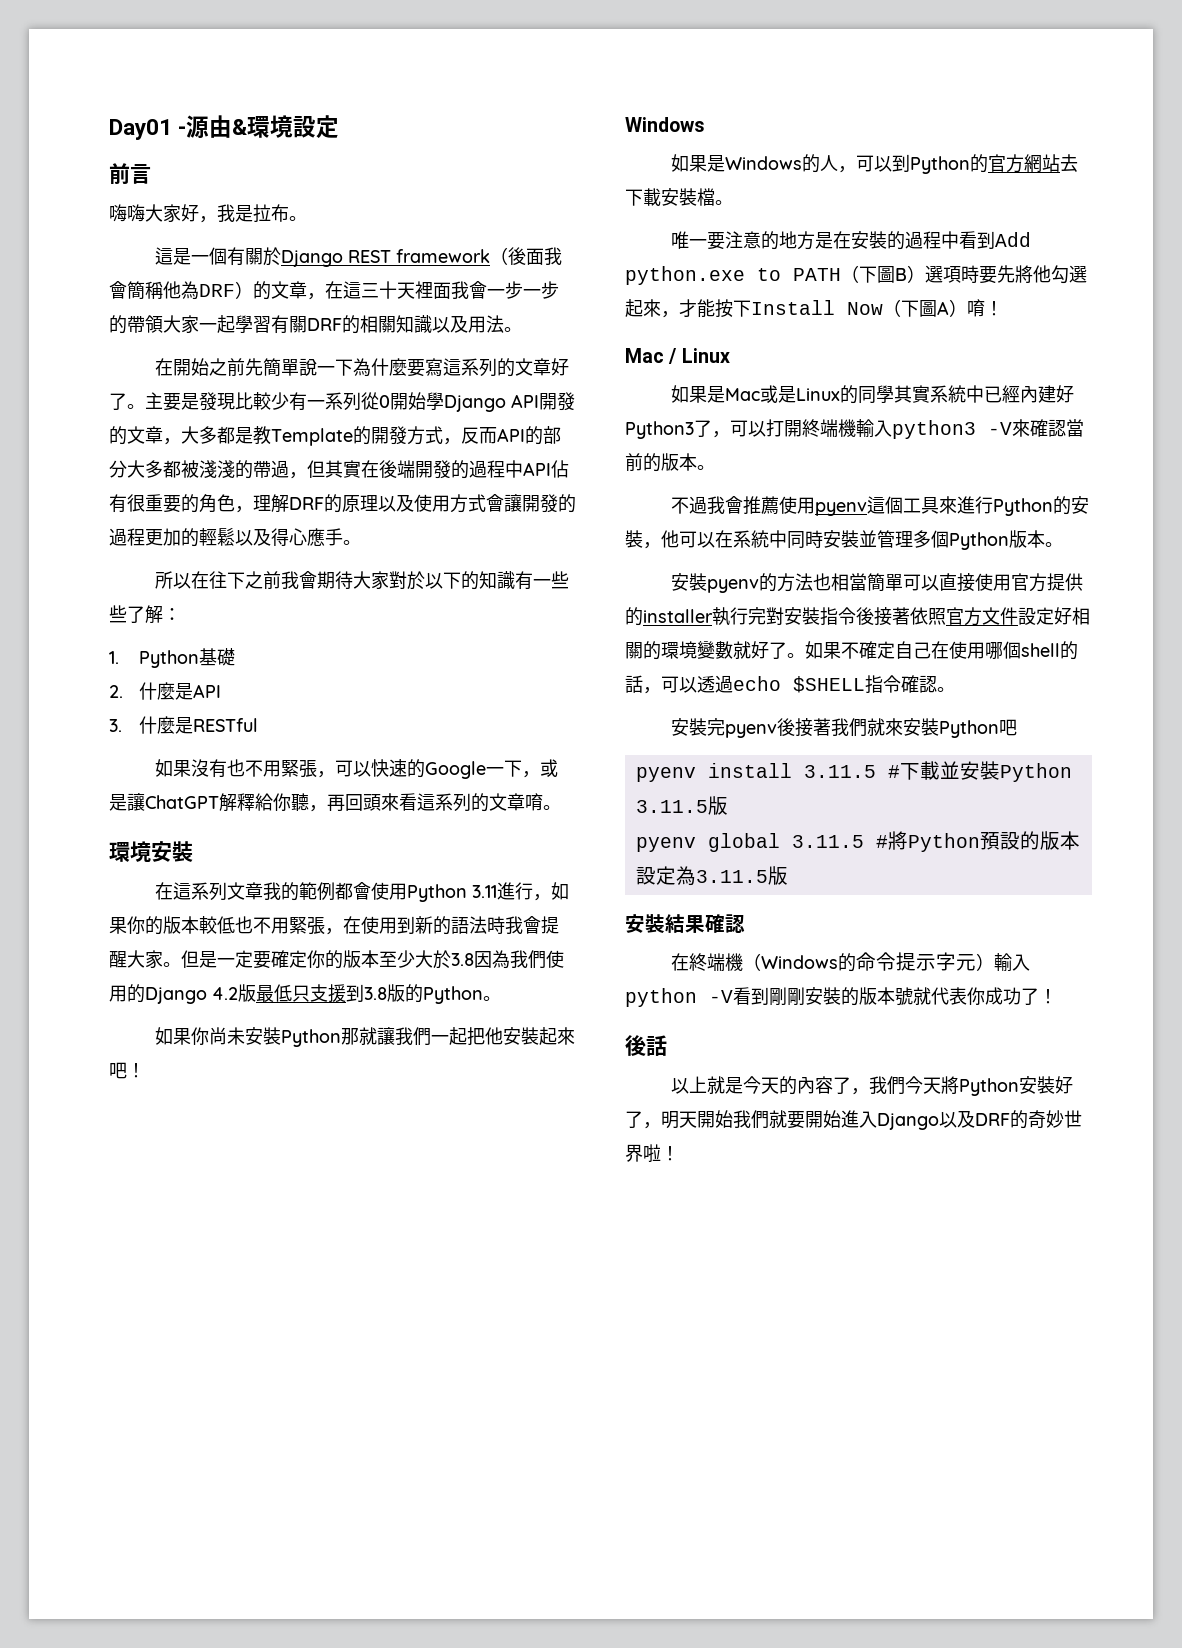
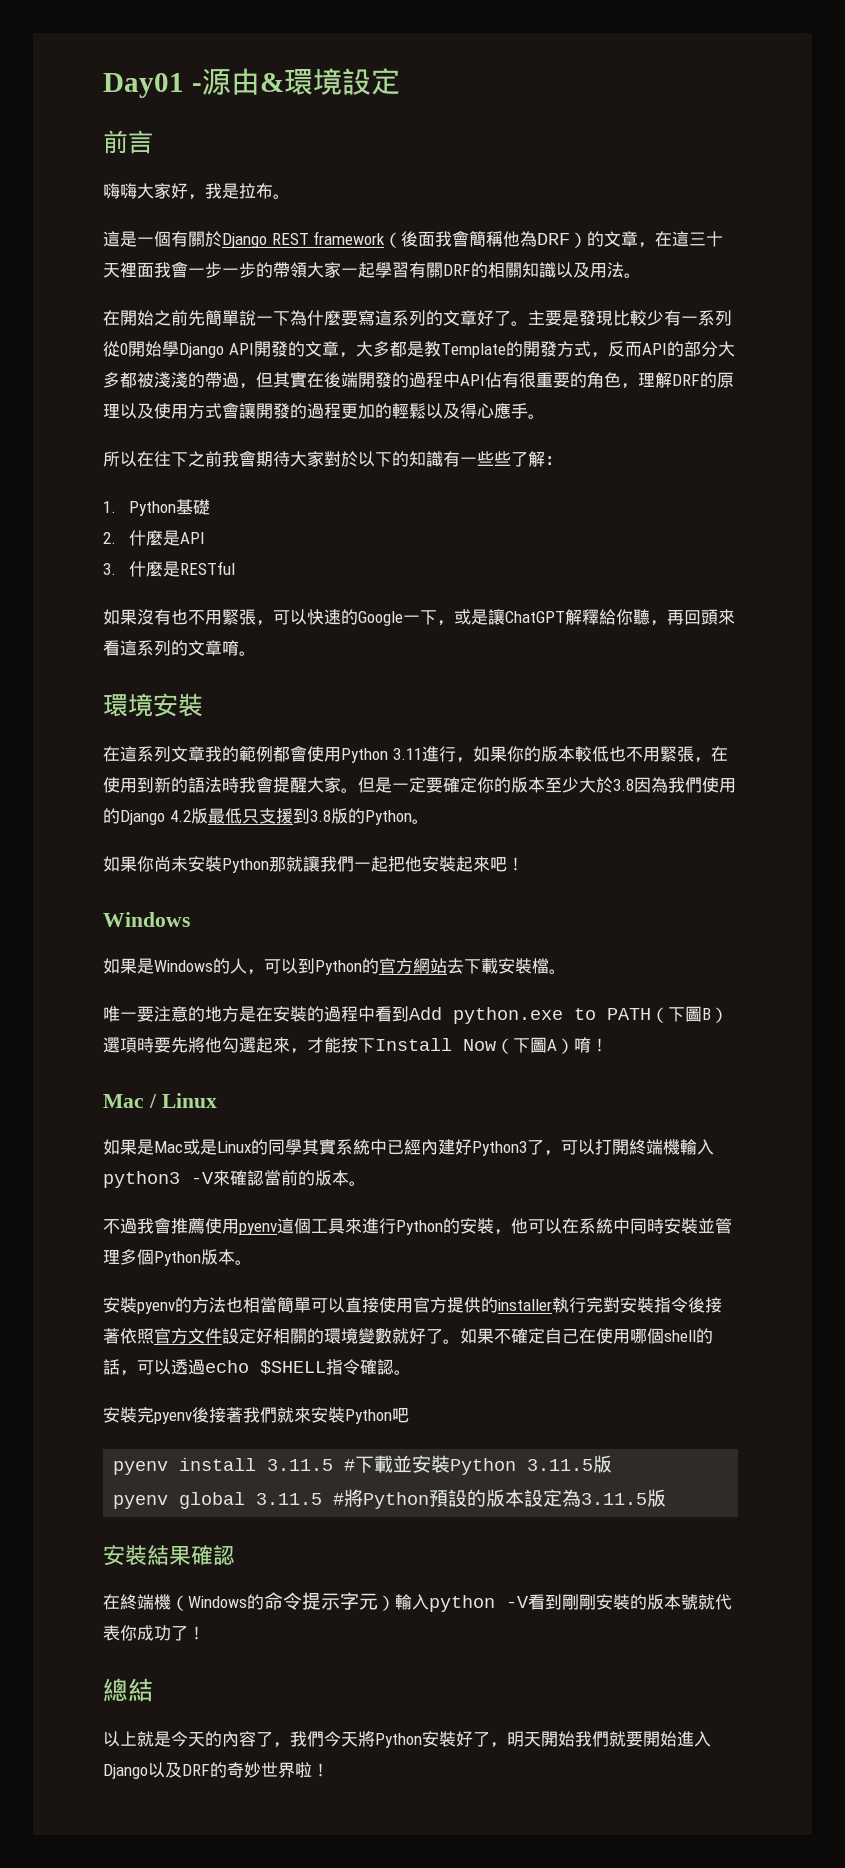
- 後話
+ 總結

